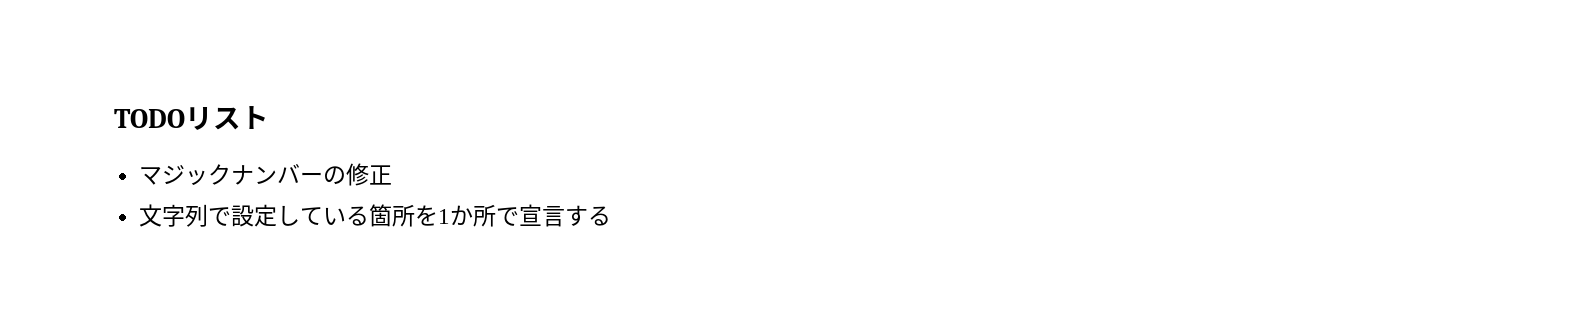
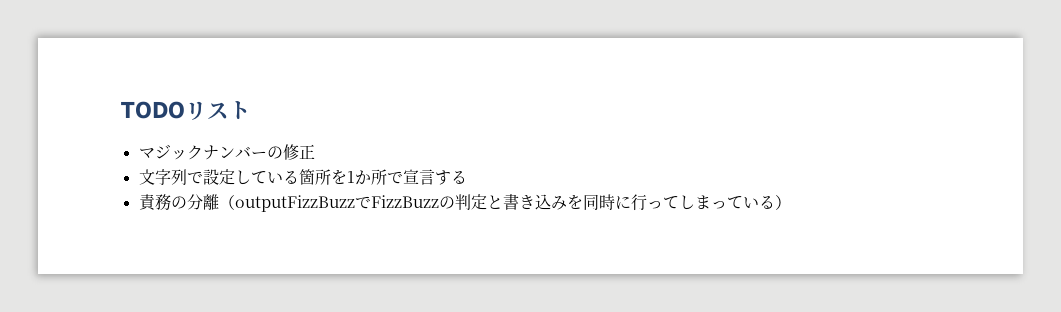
+ 責務の分離（outputFizzBuzzでFizzBuzzの判定と書き込みを同時に行ってしまっている）

